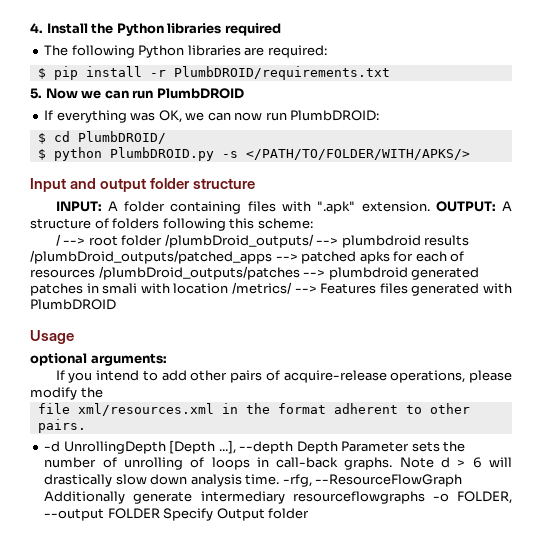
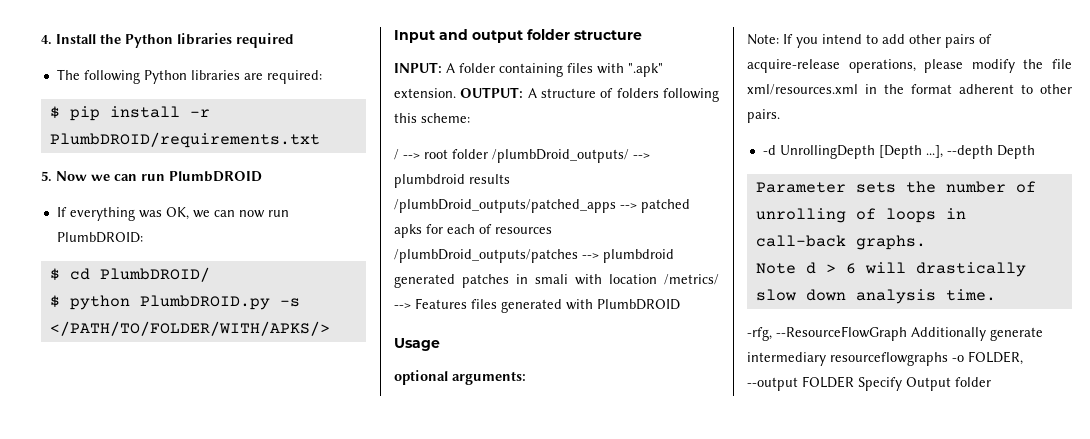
- If you intend to add other pairs of acquire-release operations, please modify the
- file xml/resources.xml in the format adherent to other pairs.
+ Note: If you intend to add other pairs of acquire-release operations, please modify the file xml/resources.xml in the format adherent to other pairs.
- -d UnrollingDepth [Depth ...], --depth Depth Parameter sets the number of unrolling of loops in call-back graphs. Note d > 6 will drastically slow down analysis time. -rfg, --ResourceFlowGraph Additionally generate intermediary resourceflowgraphs -o FOLDER, --output FOLDER Specify Output folder
+ -d UnrollingDepth [Depth ...], --depth Depth
+ Parameter sets the number of unrolling of loops in call-back graphs.
+ Note d > 6 will drastically slow down analysis time.
+ -rfg, --ResourceFlowGraph Additionally generate intermediary resourceflowgraphs -o FOLDER, --output FOLDER Specify Output folder

